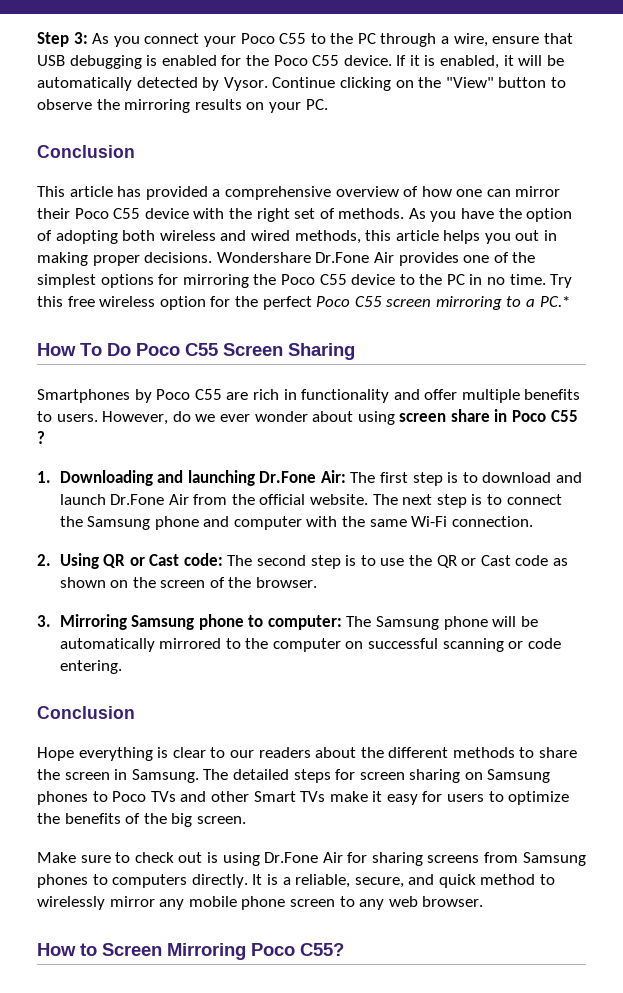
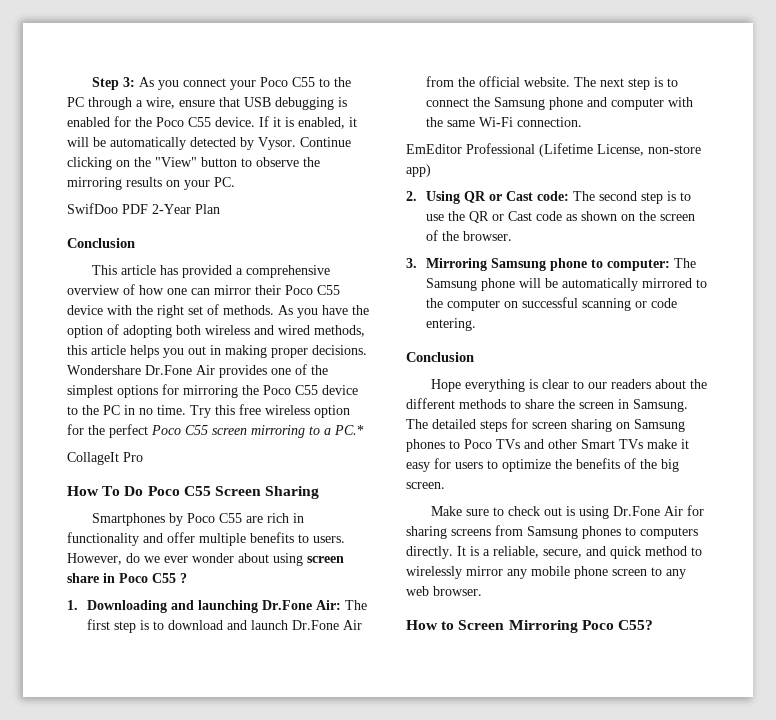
+ SwifDoo PDF 2-Year Plan
+ CollageIt Pro
+ EmEditor Professional (Lifetime License, non-store app)

